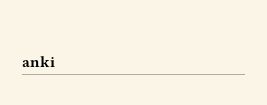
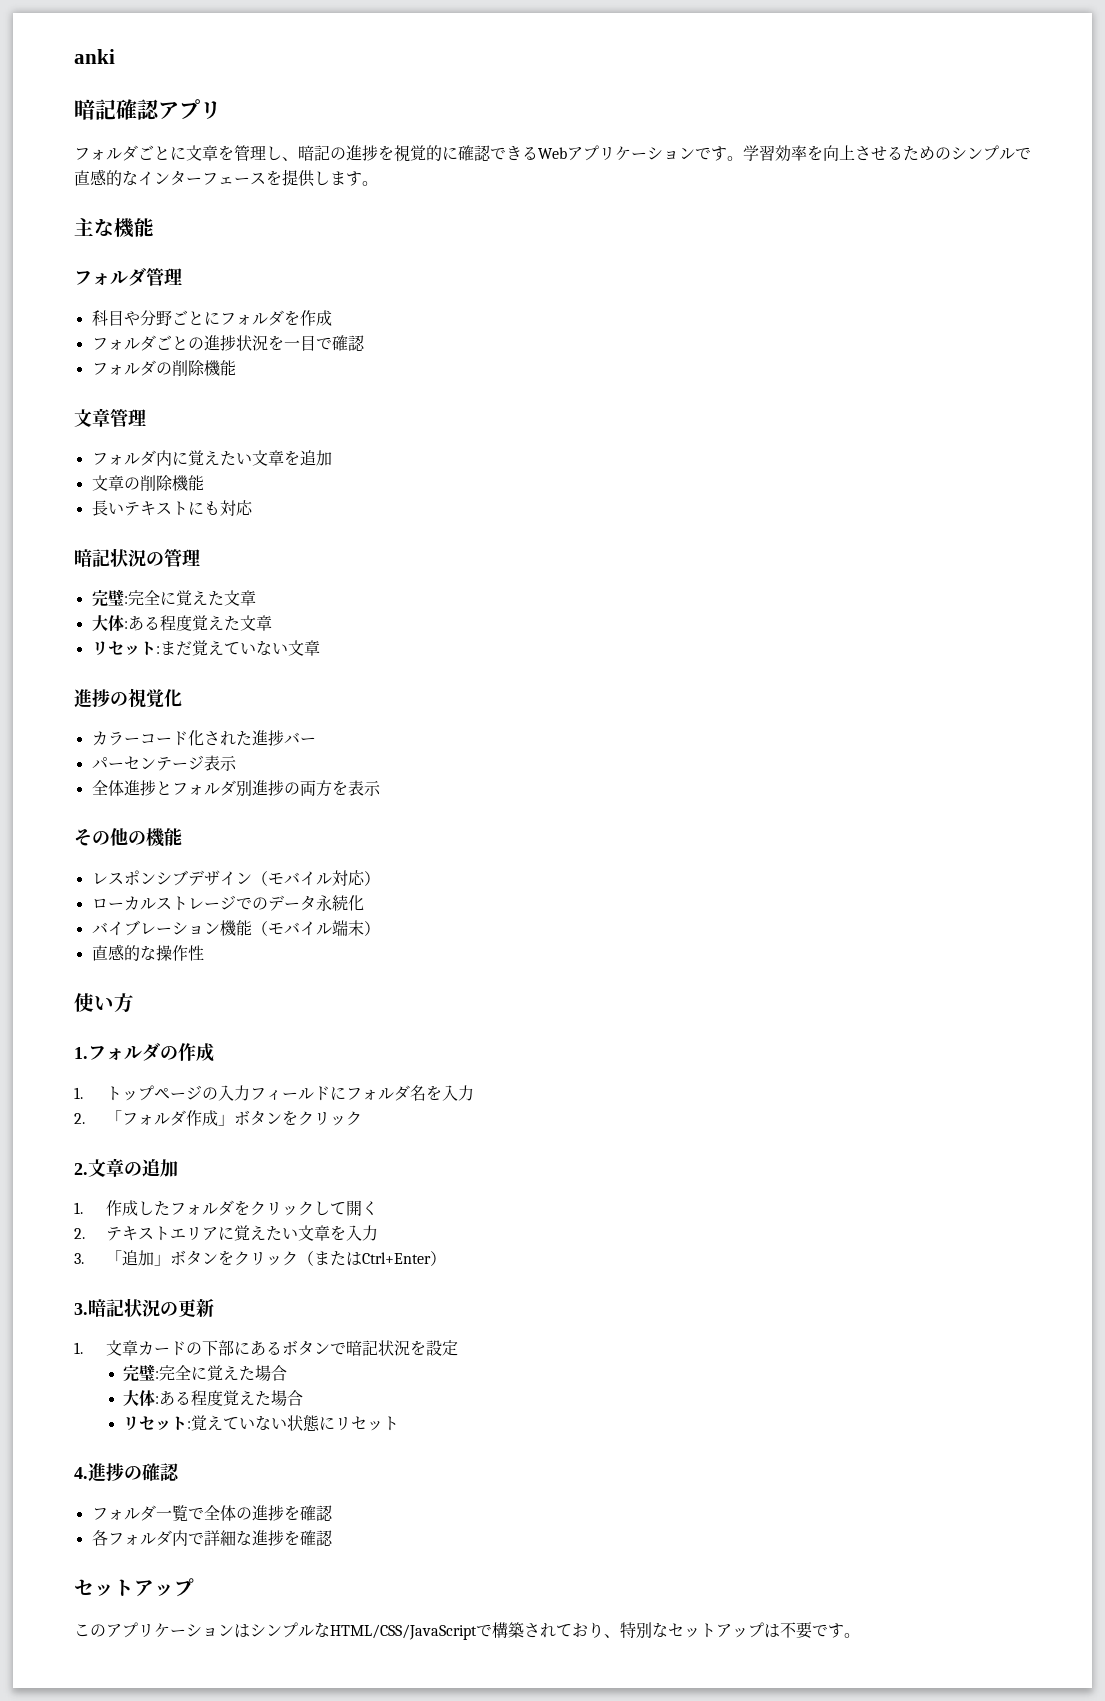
+ 暗記確認アプリ
+ フォルダごとに文章を管理し、暗記の進捗を視覚的に確認できるWebアプリケーションです。学習効率を向上させるためのシンプルで直感的なインターフェースを提供します。
+ 主な機能
+ フォルダ管理
+ 科目や分野ごとにフォルダを作成
+ フォルダごとの進捗状況を一目で確認
+ フォルダの削除機能
+ 文章管理
+ フォルダ内に覚えたい文章を追加
+ 文章の削除機能
+ 長いテキストにも対応
+ 暗記状況の管理
+ 完璧:完全に覚えた文章
+ 大体:ある程度覚えた文章
+ リセット:まだ覚えていない文章
+ 進捗の視覚化
+ カラーコード化された進捗バー
+ パーセンテージ表示
+ 全体進捗とフォルダ別進捗の両方を表示
+ その他の機能
+ レスポンシブデザイン（モバイル対応）
+ ローカルストレージでのデータ永続化
+ バイブレーション機能（モバイル端末）
+ 直感的な操作性
+ 使い方
+ 1.フォルダの作成
+ 1.トップページの入力フィールドにフォルダ名を入力
+ 2.「フォルダ作成」ボタンをクリック
+ 2.文章の追加
+ 1.作成したフォルダをクリックして開く
+ 2.テキストエリアに覚えたい文章を入力
+ 3.「追加」ボタンをクリック（またはCtrl+Enter）
+ 3.暗記状況の更新
+ 1.文章カードの下部にあるボタンで暗記状況を設定
+ 完璧:完全に覚えた場合
+ 大体:ある程度覚えた場合
+ リセット:覚えていない状態にリセット
+ 4.進捗の確認
+ フォルダ一覧で全体の進捗を確認
+ 各フォルダ内で詳細な進捗を確認
+ セットアップ
+ このアプリケーションはシンプルなHTML/CSS/JavaScriptで構築されており、特別なセットアップは不要です。

